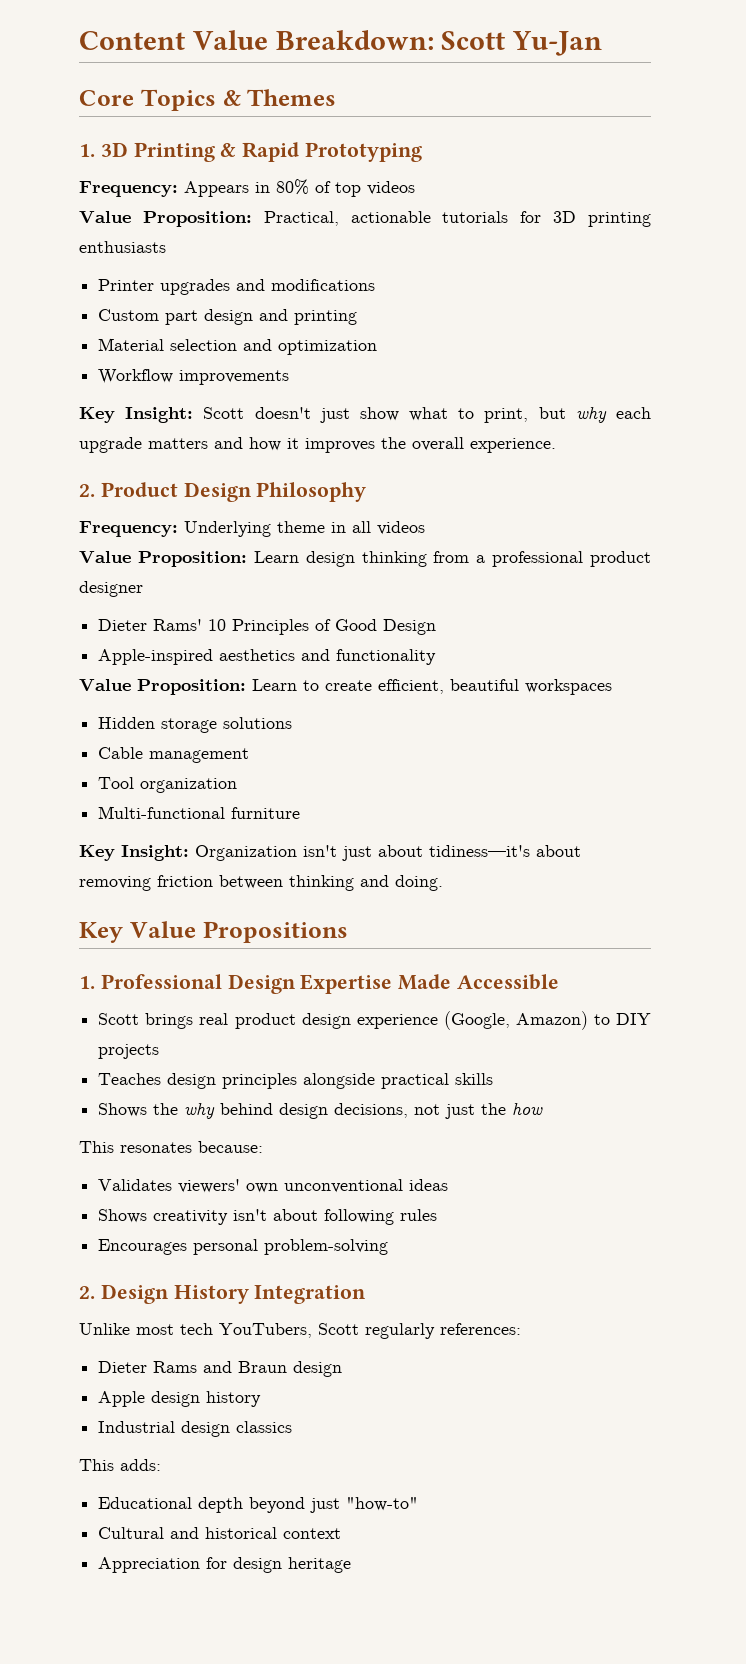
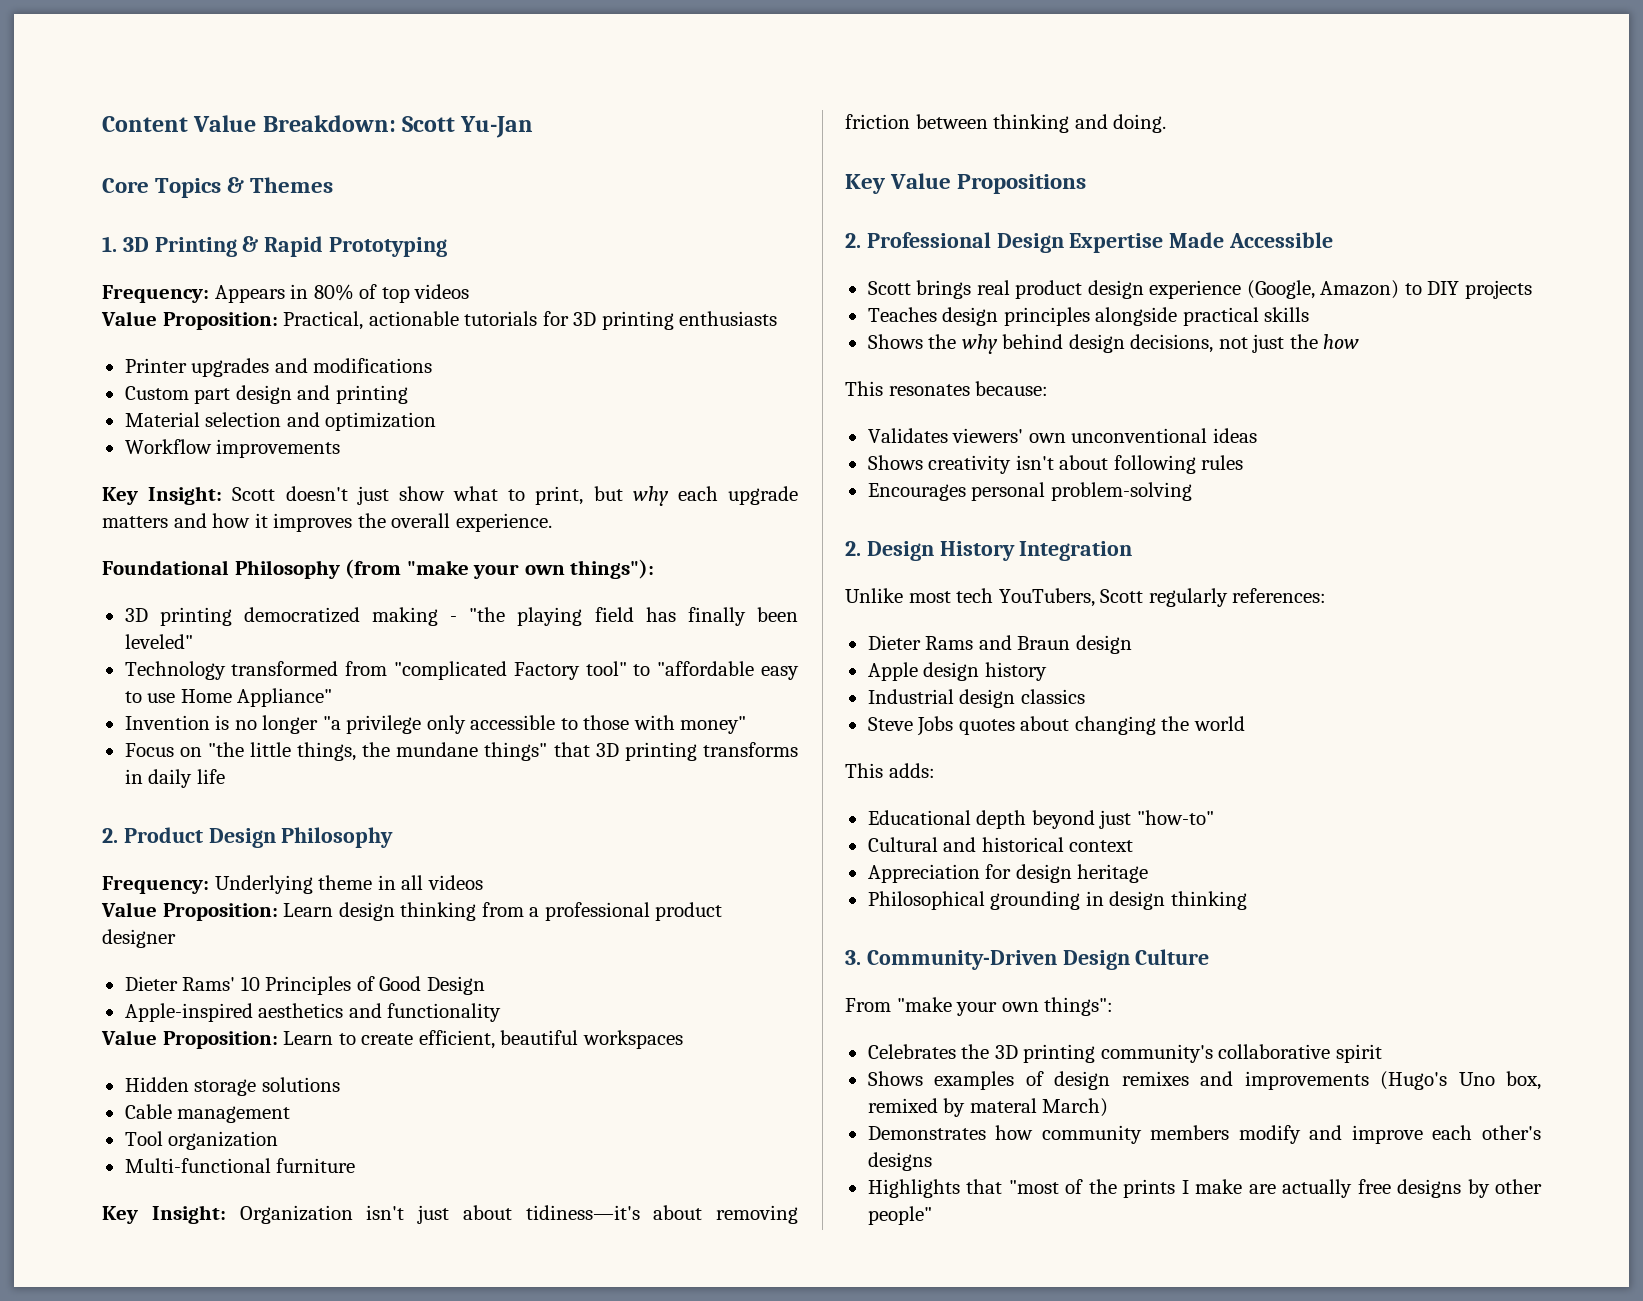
+ Foundational Philosophy (from "make your own things"):
+ 3D printing democratized making - "the playing field has finally been leveled"
+ Technology transformed from "complicated Factory tool" to "affordable easy to use Home Appliance"
+ Invention is no longer "a privilege only accessible to those with money"
+ Focus on "the little things, the mundane things" that 3D printing transforms in daily life
- 1. Professional Design Expertise Made Accessible
+ 2. Professional Design Expertise Made Accessible
+ Steve Jobs quotes about changing the world
+ Philosophical grounding in design thinking
+ 3. Community-Driven Design Culture
+ From "make your own things":
+ Celebrates the 3D printing community's collaborative spirit
+ Shows examples of design remixes and improvements (Hugo's Uno box, remixed by materal March)
+ Demonstrates how community members modify and improve each other's designs
+ Highlights that "most of the prints I make are actually free designs by other people"

